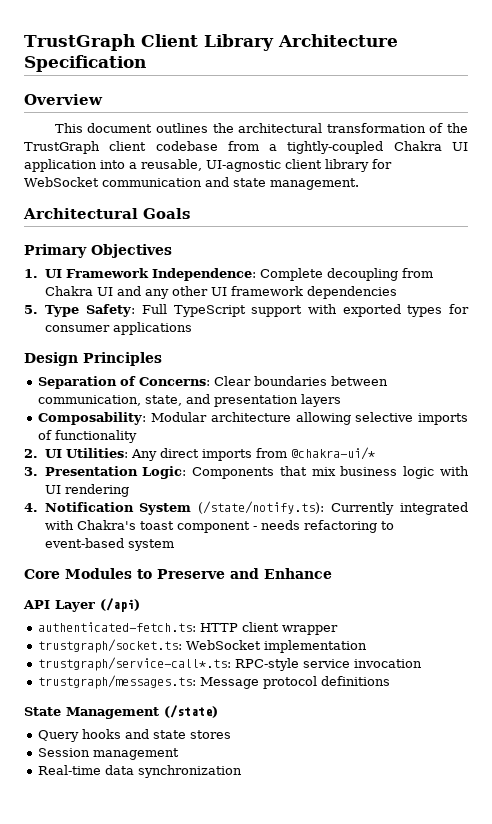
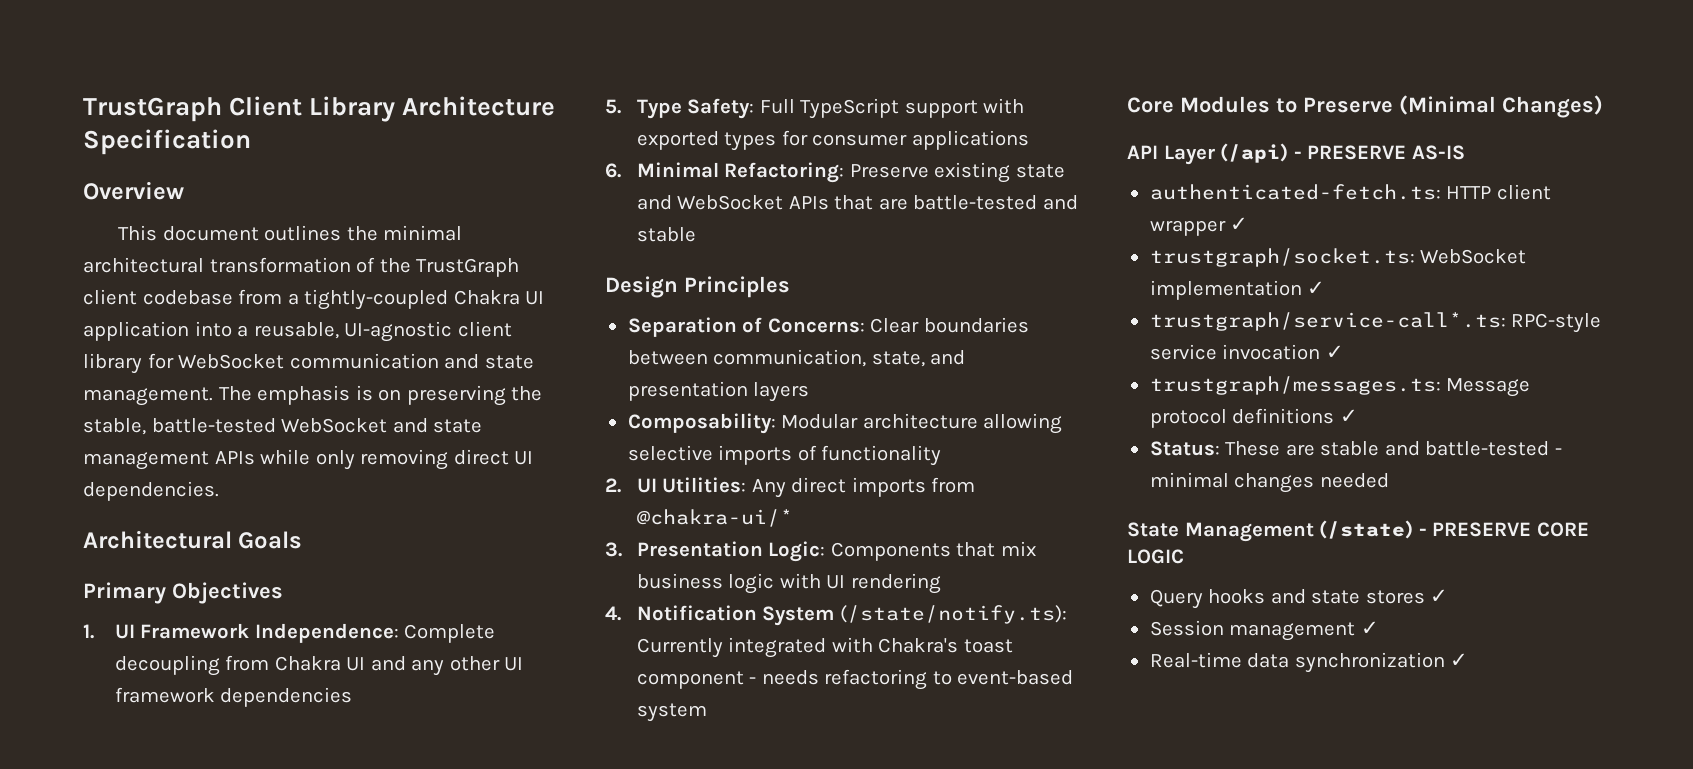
- This document outlines the architectural transformation of the TrustGraph client codebase from a tightly-coupled Chakra UI application into a reusable, UI-agnostic client library for WebSocket communication and state management.
+ This document outlines the minimal architectural transformation of the TrustGraph client codebase from a tightly-coupled Chakra UI application into a reusable, UI-agnostic client library for WebSocket communication and state management. The emphasis is on preserving the stable, battle-tested WebSocket and state management APIs while only removing direct UI dependencies.
+ 6. Minimal Refactoring: Preserve existing state and WebSocket APIs that are battle-tested and stable
- Core Modules to Preserve and Enhance
+ Core Modules to Preserve (Minimal Changes)
- API Layer (/api)
+ API Layer (/api) - PRESERVE AS-IS
- authenticated-fetch.ts: HTTP client wrapper
+ authenticated-fetch.ts: HTTP client wrapper ✓
- trustgraph/socket.ts: WebSocket implementation
+ trustgraph/socket.ts: WebSocket implementation ✓
- trustgraph/service-call*.ts: RPC-style service invocation
+ trustgraph/service-call*.ts: RPC-style service invocation ✓
- trustgraph/messages.ts: Message protocol definitions
+ trustgraph/messages.ts: Message protocol definitions ✓
+ Status: These are stable and battle-tested - minimal changes needed
- State Management (/state)
+ State Management (/state) - PRESERVE CORE LOGIC
- Query hooks and state stores
+ Query hooks and state stores ✓
- Session management
+ Session management ✓
- Real-time data synchronization
+ Real-time data synchronization ✓

